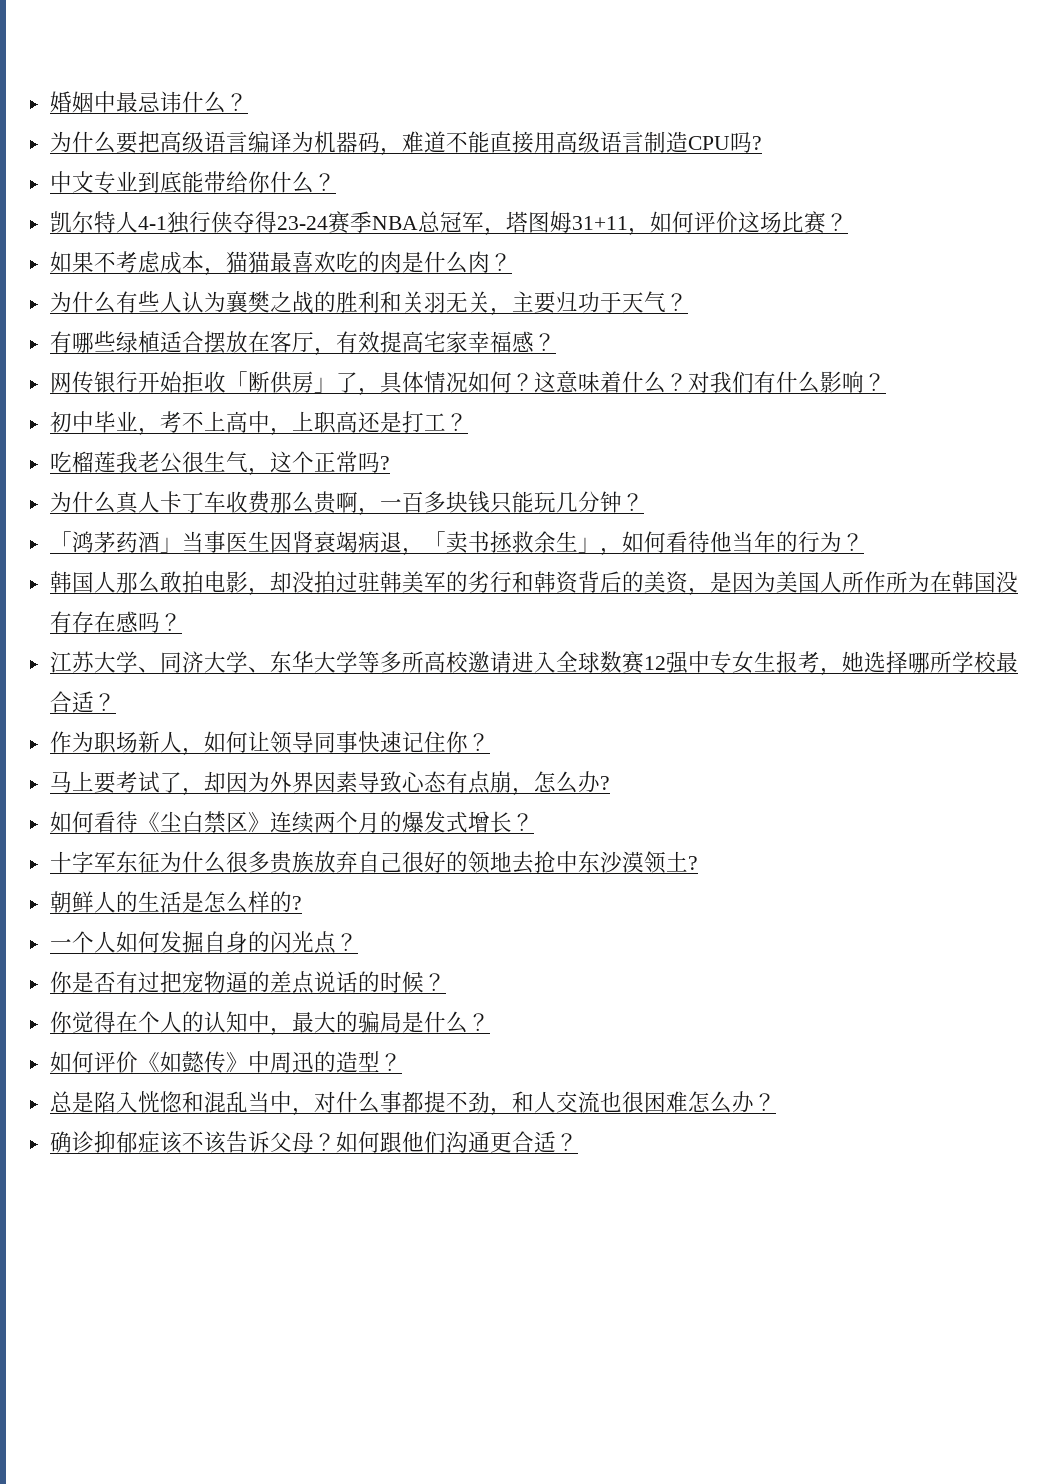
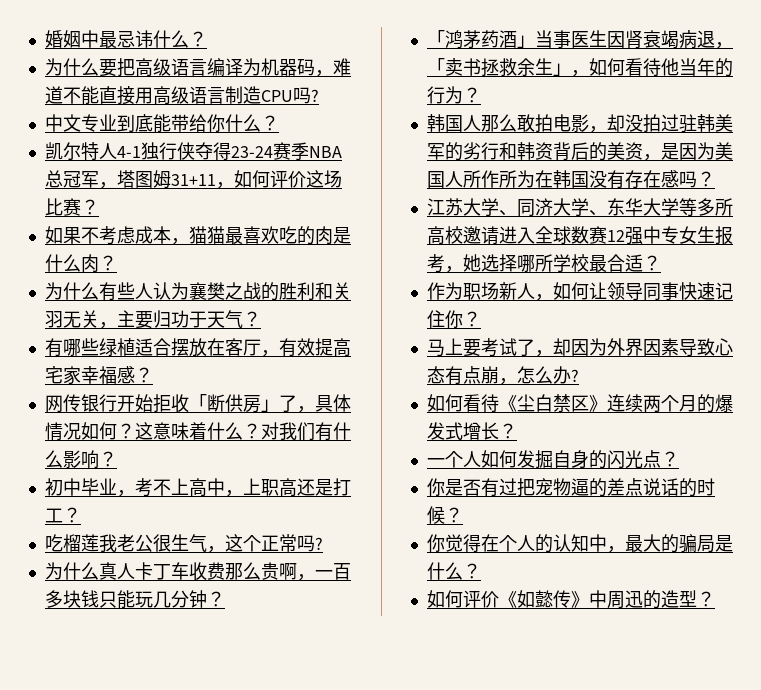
- 十字军东征为什么很多贵族放弃自己很好的领地去抢中东沙漠领土?
- 朝鲜人的生活是怎么样的?
- 总是陷入恍惚和混乱当中，对什么事都提不劲，和人交流也很困难怎么办？
- 确诊抑郁症该不该告诉父母？如何跟他们沟通更合适？

